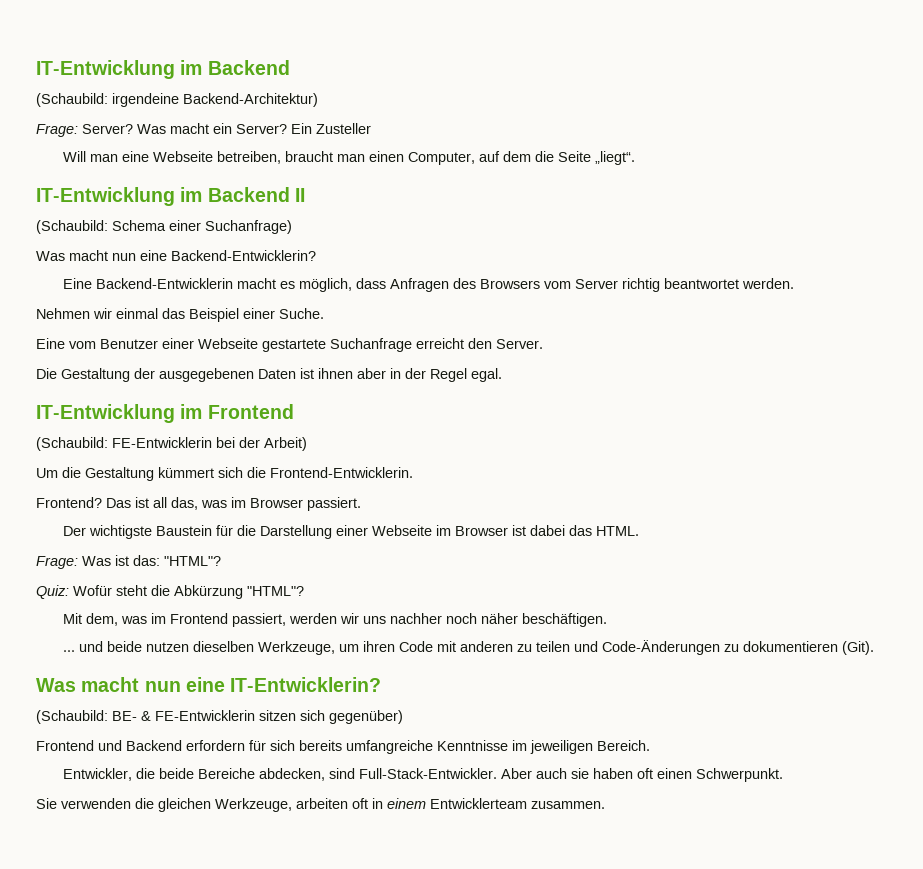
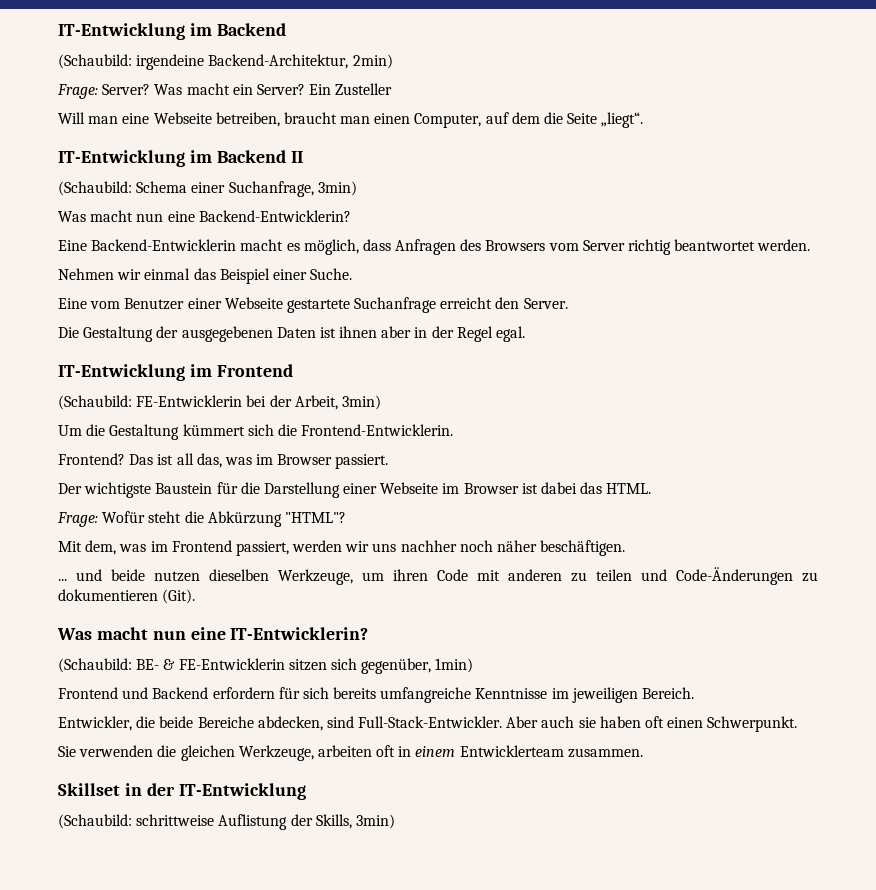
- (Schaubild: irgendeine Backend-Architektur)
+ (Schaubild: irgendeine Backend-Architektur, 2min)
- (Schaubild: Schema einer Suchanfrage)
+ (Schaubild: Schema einer Suchanfrage, 3min)
- (Schaubild: FE-Entwicklerin bei der Arbeit)
+ (Schaubild: FE-Entwicklerin bei der Arbeit, 3min)
- Frage: Was ist das: "HTML"?
- Quiz: Wofür steht die Abkürzung "HTML"?
+ Frage: Wofür steht die Abkürzung "HTML"?
- (Schaubild: BE- & FE-Entwicklerin sitzen sich gegenüber)
+ (Schaubild: BE- & FE-Entwicklerin sitzen sich gegenüber, 1min)
+ Skillset in der IT-Entwicklung
+ (Schaubild: schrittweise Auflistung der Skills, 3min)

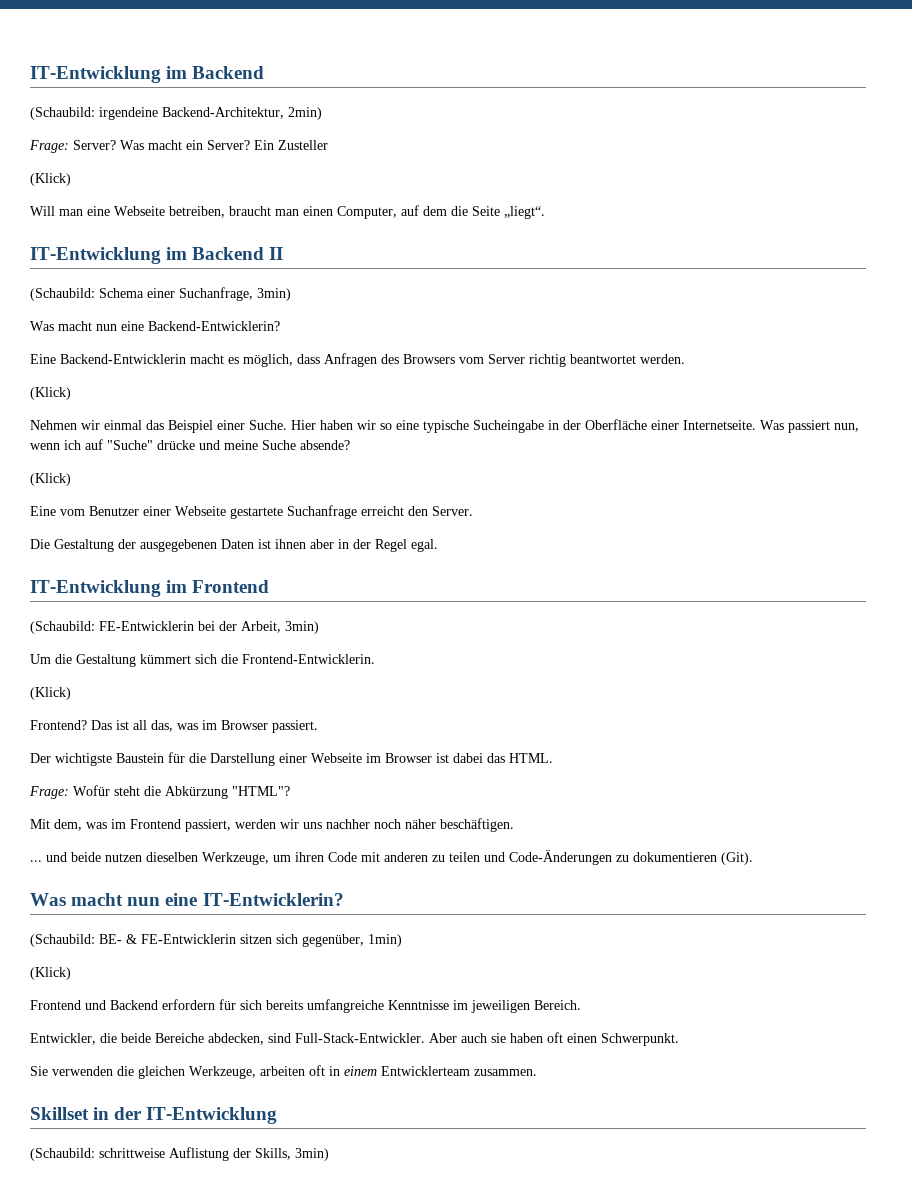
  Ein Zusteller
+ (Klick)
  Eine Backend-Entwicklerin macht es möglich, dass Anfragen des Browsers vom Server richtig beantwortet werden.
+ (Klick)
+ Hier haben wir so eine typische Sucheingabe in der Oberfläche einer Internetseite. Was passiert nun, wenn ich auf "Suche" drücke und meine Suche absende?
+ (Klick)
  Um die Gestaltung kümmert sich die Frontend-Entwicklerin.
+ (Klick)
  (Schaubild: BE- & FE-Entwicklerin sitzen sich gegenüber, 1min)
+ (Klick)

